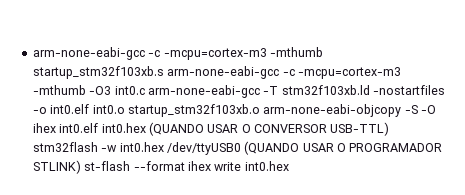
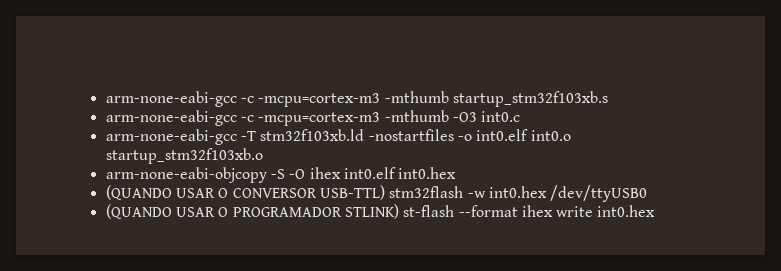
- arm-none-eabi-gcc -c -mcpu=cortex-m3 -mthumb startup_stm32f103xb.s arm-none-eabi-gcc -c -mcpu=cortex-m3 -mthumb -O3 int0.c arm-none-eabi-gcc -T stm32f103xb.ld -nostartfiles -o int0.elf int0.o startup_stm32f103xb.o arm-none-eabi-objcopy -S -O ihex int0.elf int0.hex (QUANDO USAR O CONVERSOR USB-TTL) stm32flash -w int0.hex /dev/ttyUSB0 (QUANDO USAR O PROGRAMADOR STLINK) st-flash --format ihex write int0.hex
+ arm-none-eabi-gcc -c -mcpu=cortex-m3 -mthumb startup_stm32f103xb.s
+ arm-none-eabi-gcc -c -mcpu=cortex-m3 -mthumb -O3 int0.c
+ arm-none-eabi-gcc -T stm32f103xb.ld -nostartfiles -o int0.elf int0.o startup_stm32f103xb.o
+ arm-none-eabi-objcopy -S -O ihex int0.elf int0.hex
+ (QUANDO USAR O CONVERSOR USB-TTL) stm32flash -w int0.hex /dev/ttyUSB0
+ (QUANDO USAR O PROGRAMADOR STLINK) st-flash --format ihex write int0.hex

